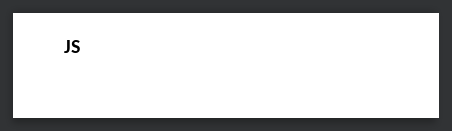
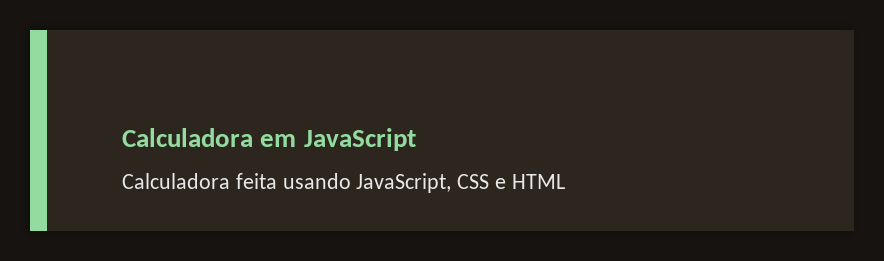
- JS
+ Calculadora em JavaScript
+ Calculadora feita usando JavaScript, CSS e HTML

